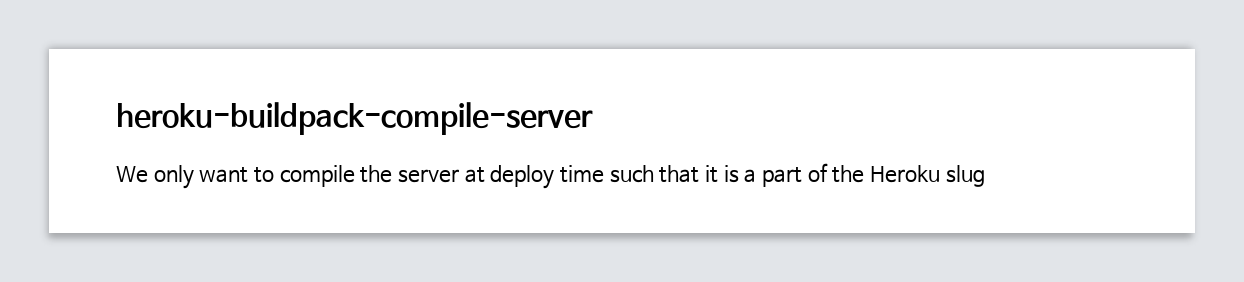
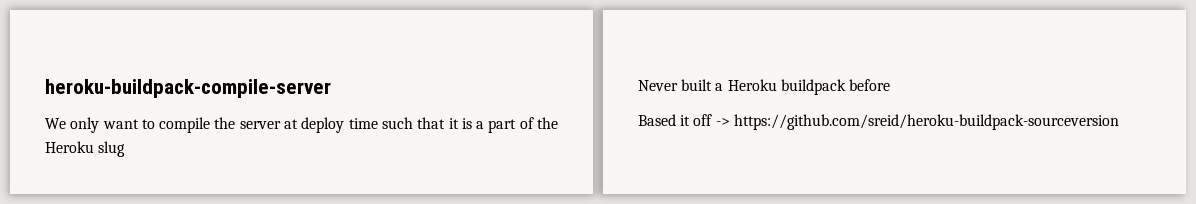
+ Never built a Heroku buildpack before
+ Based it off -> https://github.com/sreid/heroku-buildpack-sourceversion

